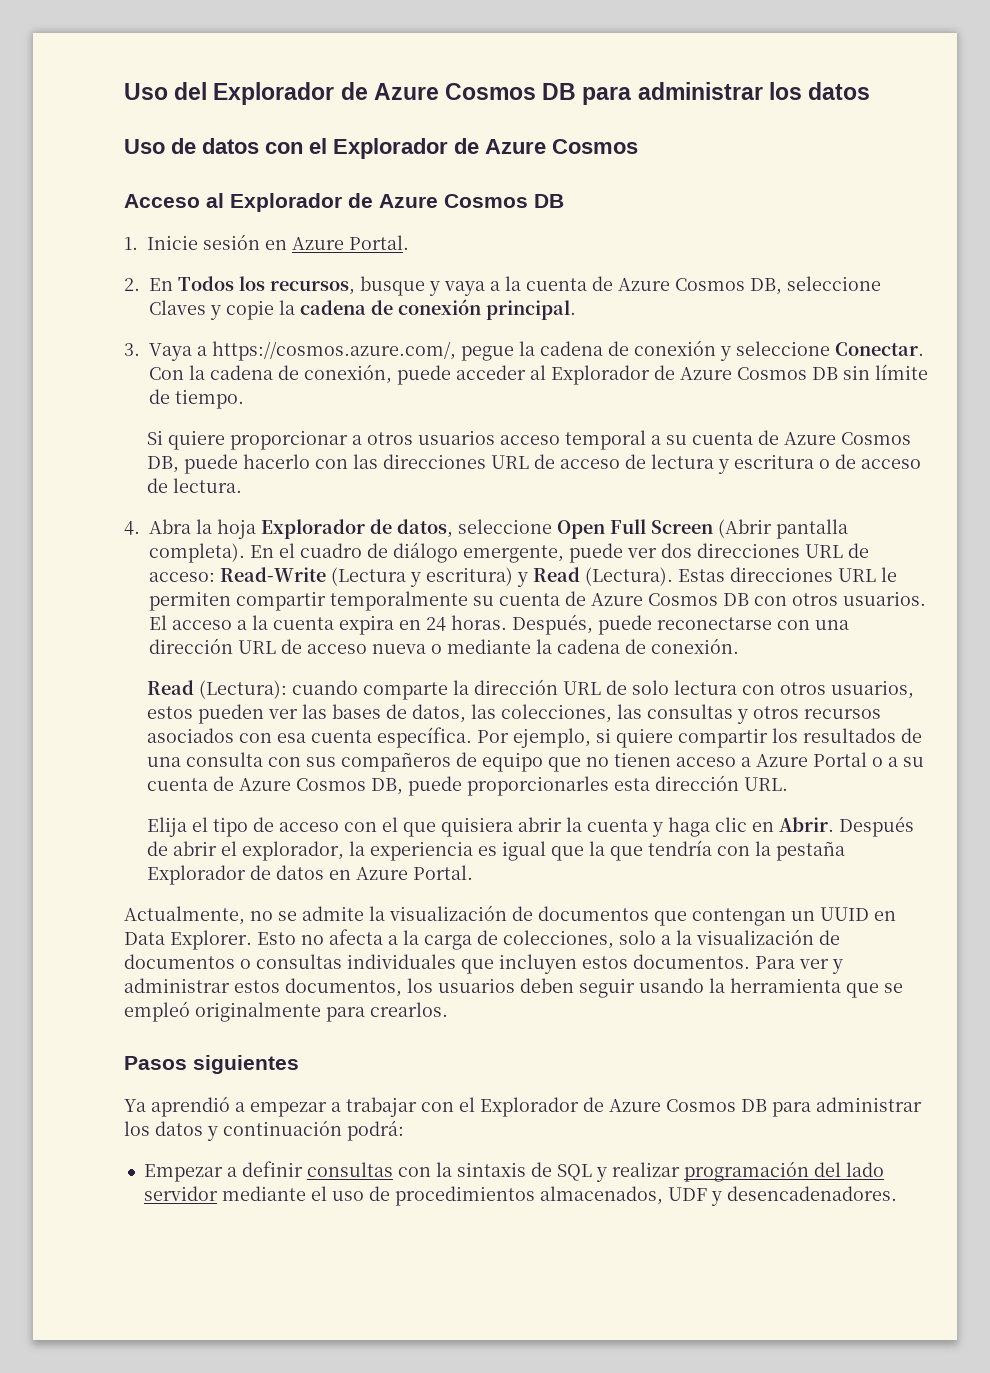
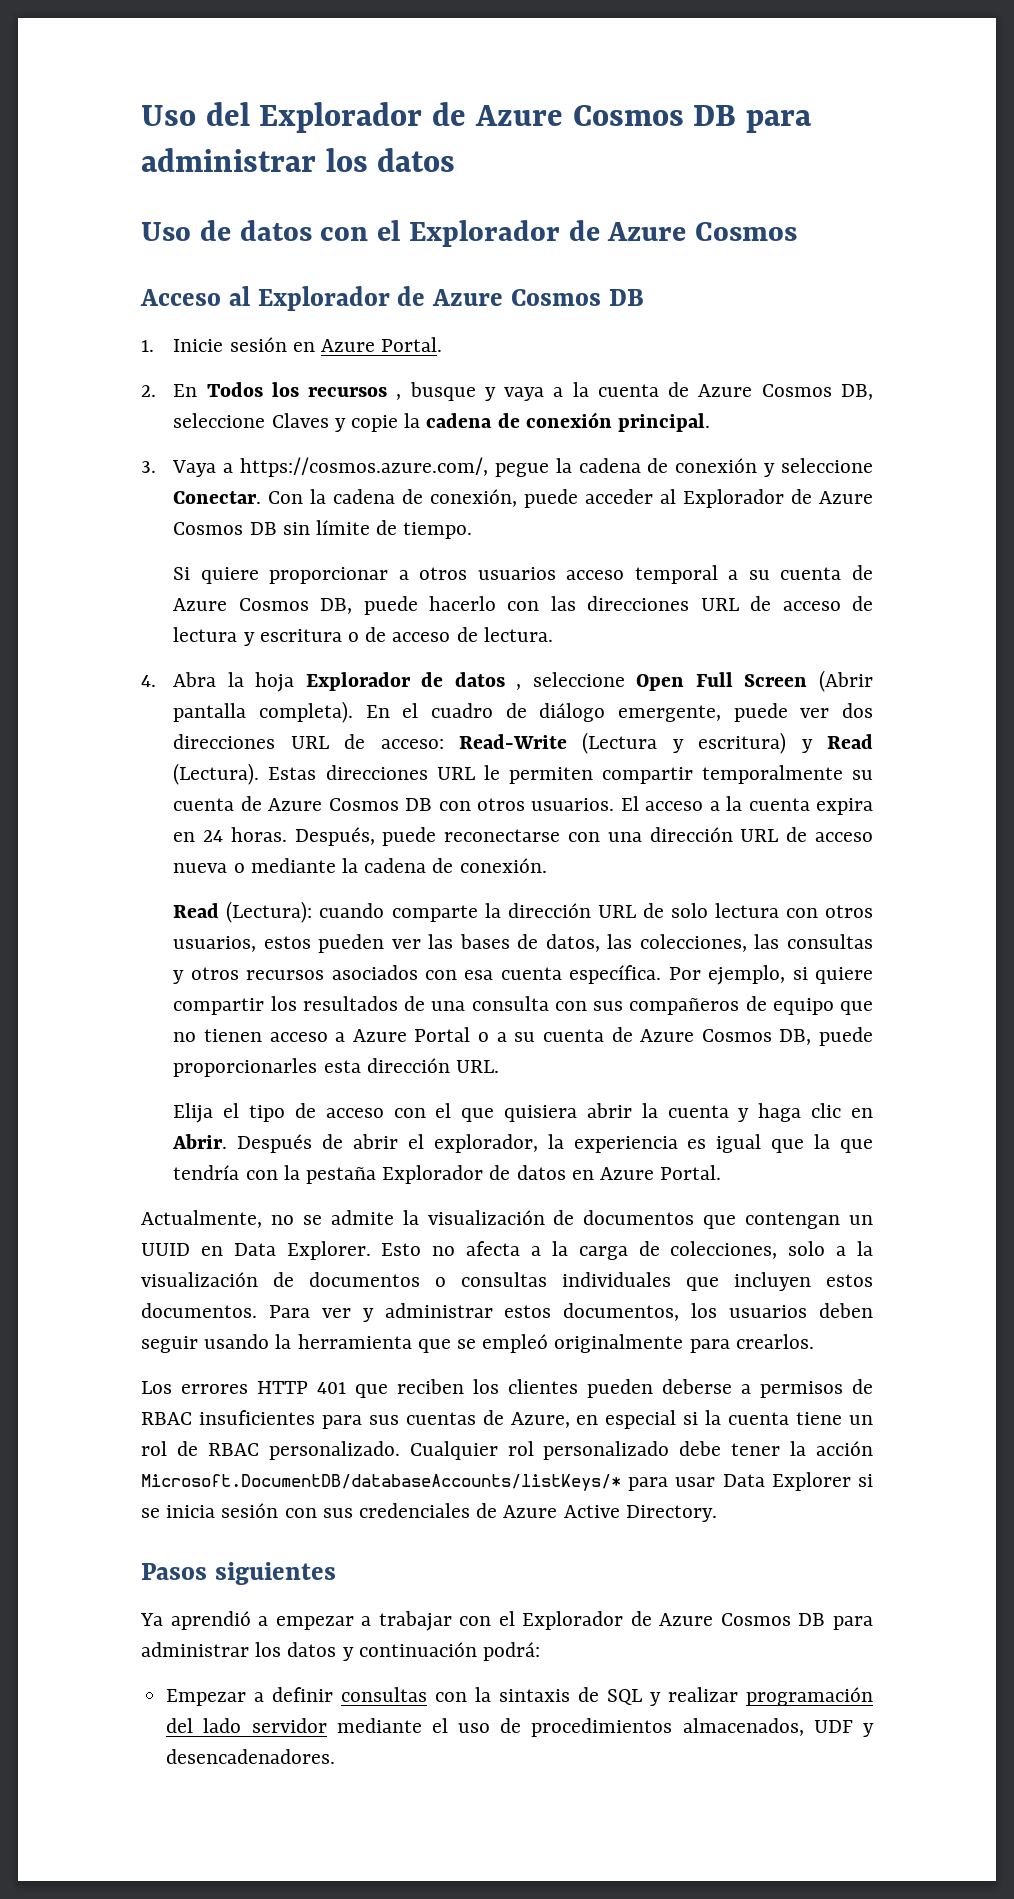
- 2. En Todos los recursos, busque y vaya a la cuenta de Azure Cosmos DB, seleccione Claves y copie la cadena de conexión principal.
+ 2. En Todos los recursos , busque y vaya a la cuenta de Azure Cosmos DB, seleccione Claves y copie la cadena de conexión principal.
- 4. Abra la hoja Explorador de datos, seleccione Open Full Screen (Abrir pantalla completa).
+ 4. Abra la hoja Explorador de datos , seleccione Open Full Screen (Abrir pantalla completa).
+ Los errores HTTP 401 que reciben los clientes pueden deberse a permisos de RBAC insuficientes para sus cuentas de Azure, en especial si la cuenta tiene un rol de RBAC personalizado. Cualquier rol personalizado debe tener la acción Microsoft.DocumentDB/databaseAccounts/listKeys/* para usar Data Explorer si se inicia sesión con sus credenciales de Azure Active Directory.

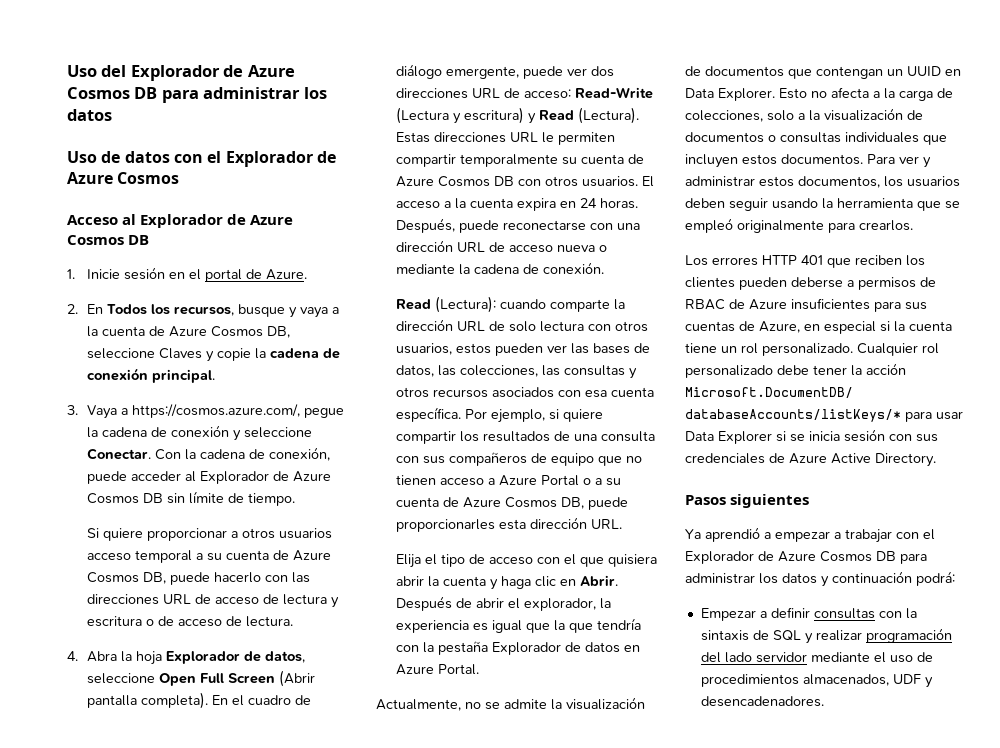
- 1. Inicie sesión en Azure Portal.
+ 1. Inicie sesión en el portal de Azure.
- 2. En Todos los recursos , busque y vaya a la cuenta de Azure Cosmos DB, seleccione Claves y copie la cadena de conexión principal.
+ 2. En Todos los recursos, busque y vaya a la cuenta de Azure Cosmos DB, seleccione Claves y copie la cadena de conexión principal.
- 4. Abra la hoja Explorador de datos , seleccione Open Full Screen (Abrir pantalla completa).
+ 4. Abra la hoja Explorador de datos, seleccione Open Full Screen (Abrir pantalla completa).
- Los errores HTTP 401 que reciben los clientes pueden deberse a permisos de RBAC insuficientes para sus cuentas de Azure, en especial si la cuenta tiene un rol de RBAC personalizado.
+ Los errores HTTP 401 que reciben los clientes pueden deberse a permisos de RBAC de Azure insuficientes para sus cuentas de Azure, en especial si la cuenta tiene un rol personalizado.

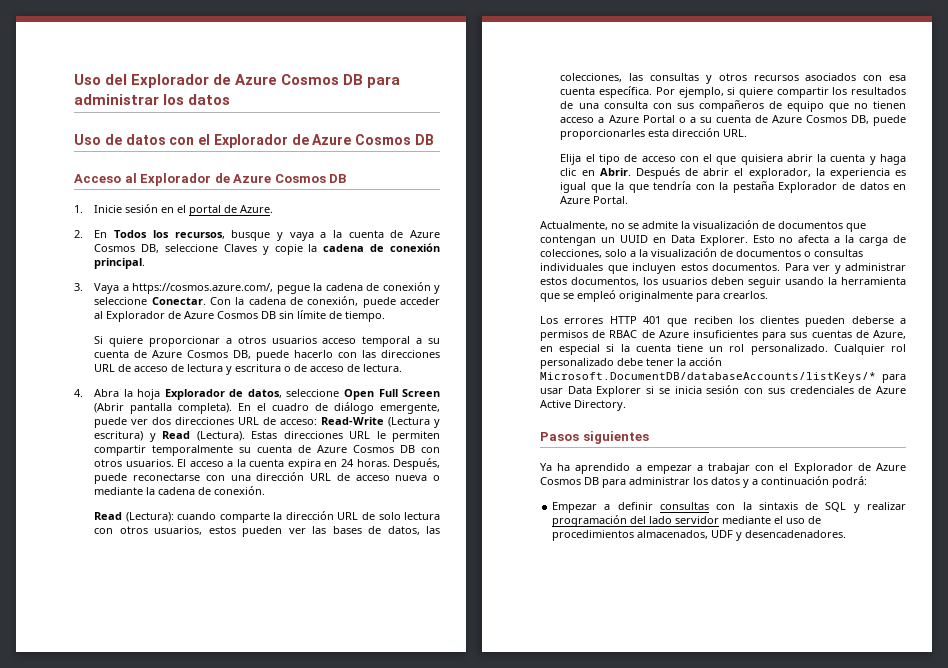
- Uso de datos con el Explorador de Azure Cosmos
+ Uso de datos con el Explorador de Azure Cosmos DB
- Ya aprendió a empezar a trabajar con el Explorador de Azure Cosmos DB para administrar los datos y continuación podrá:
+ Ya ha aprendido a empezar a trabajar con el Explorador de Azure Cosmos DB para administrar los datos y a continuación podrá:

